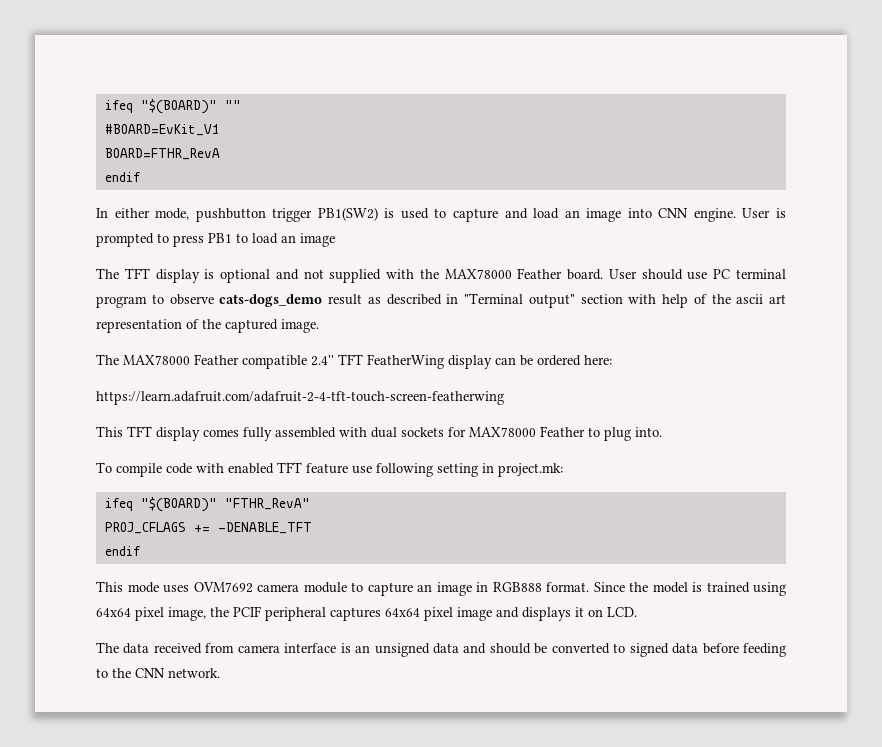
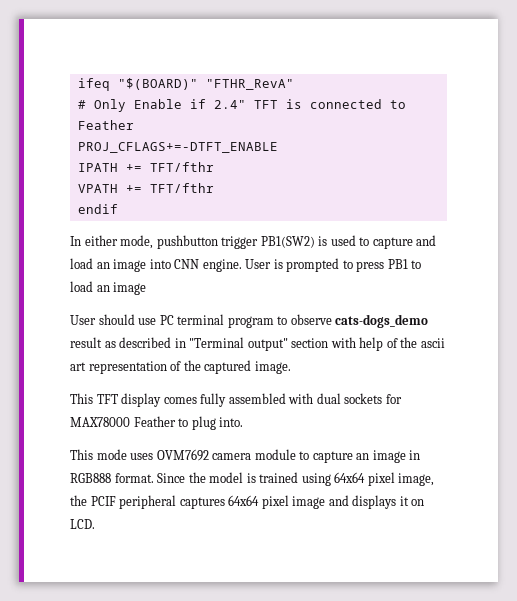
- ifeq "$(BOARD)" ""
- #BOARD=EvKit_V1
- BOARD=FTHR_RevA
+ ifeq "$(BOARD)" "FTHR_RevA"
+ # Only Enable if 2.4" TFT is connected to Feather
+ PROJ_CFLAGS+=-DTFT_ENABLE
+ IPATH += TFT/fthr
+ VPATH += TFT/fthr
- The TFT display is optional and not supplied with the MAX78000 Feather board.
- The MAX78000 Feather compatible 2.4'' TFT FeatherWing display can be ordered here:
- https://learn.adafruit.com/adafruit-2-4-tft-touch-screen-featherwing
- To compile code with enabled TFT feature use following setting in project.mk:
- ifeq "$(BOARD)" "FTHR_RevA"
- PROJ_CFLAGS += -DENABLE_TFT
- endif
- The data received from camera interface is an unsigned data and should be converted to signed data before feeding to the CNN network.

